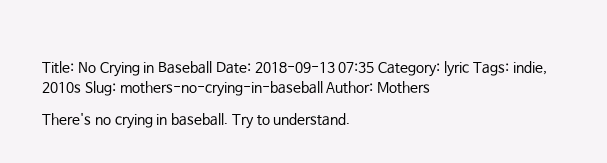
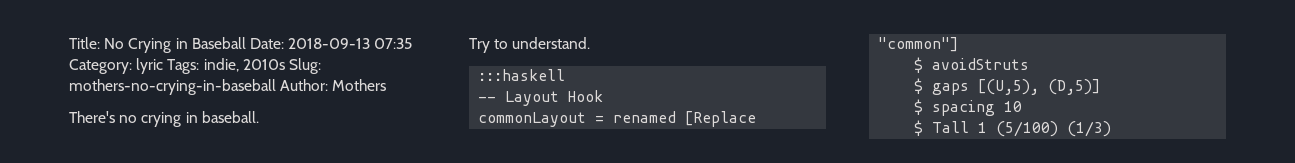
- There's no crying in baseball. Try to understand.
+ There's no crying in baseball.
+ Try to understand.
+ :::haskell
+ -- Layout Hook
+ commonLayout = renamed [Replace "common"]
+ $ avoidStruts
+ $ gaps [(U,5), (D,5)]
+ $ spacing 10
+ $ Tall 1 (5/100) (1/3)

